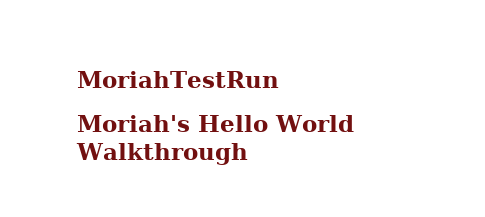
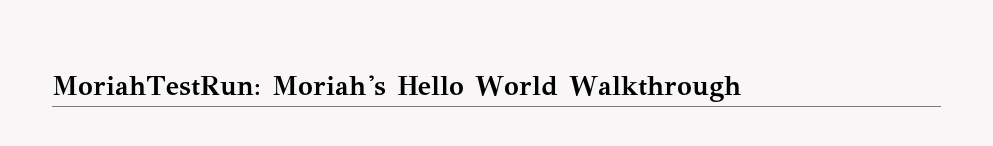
- MoriahTestRun
- Moriah's Hello World Walkthrough
+ MoriahTestRun: Moriah's Hello World Walkthrough

